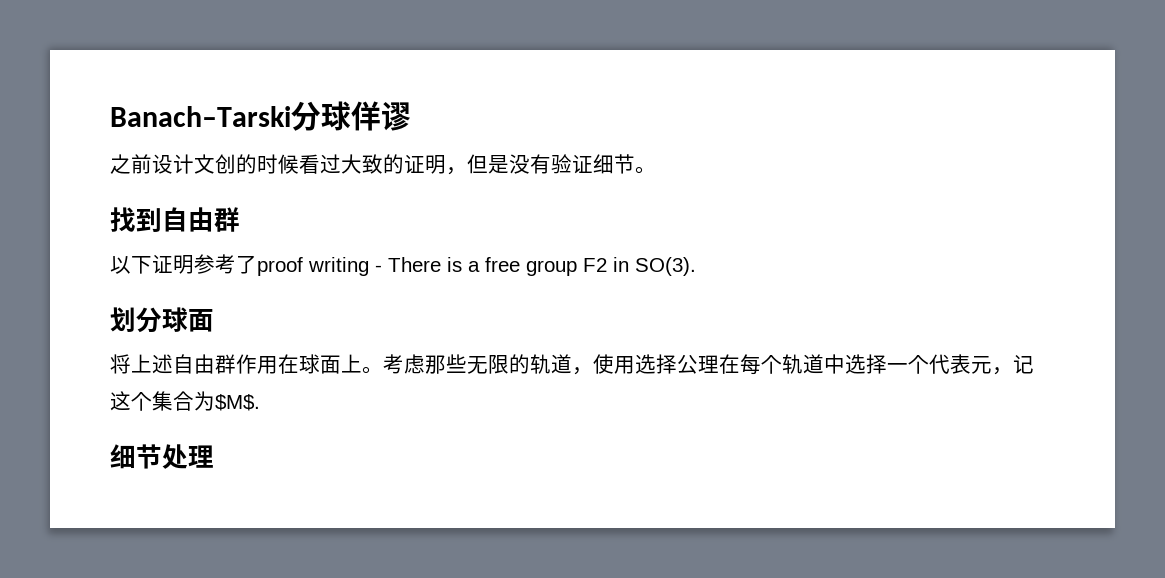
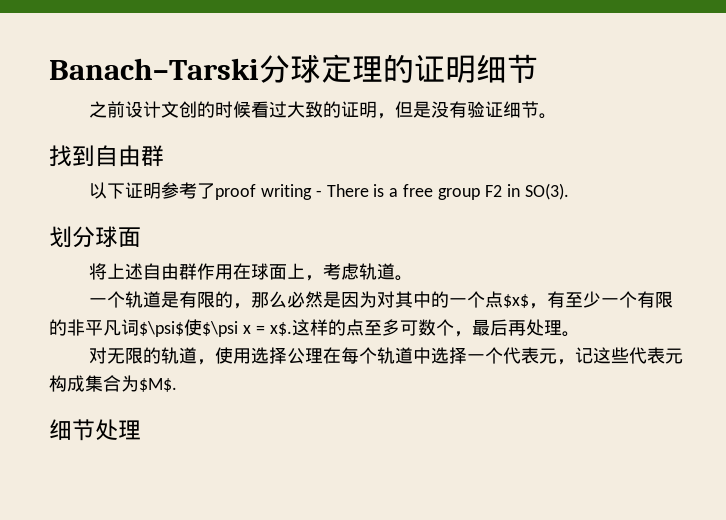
- Banach–Tarski分球佯谬
+ Banach–Tarski分球定理的证明细节
- 将上述自由群作用在球面上。考虑那些无限的轨道，使用选择公理在每个轨道中选择一个代表元，记这个集合为$M$.
+ 将上述自由群作用在球面上，考虑轨道。
+ 一个轨道是有限的，那么必然是因为对其中的一个点$x$，有至少一个有限的非平凡词$\psi$使$\psi x = x$.这样的点至多可数个，最后再处理。
+ 对无限的轨道，使用选择公理在每个轨道中选择一个代表元，记这些代表元构成集合为$M$.

